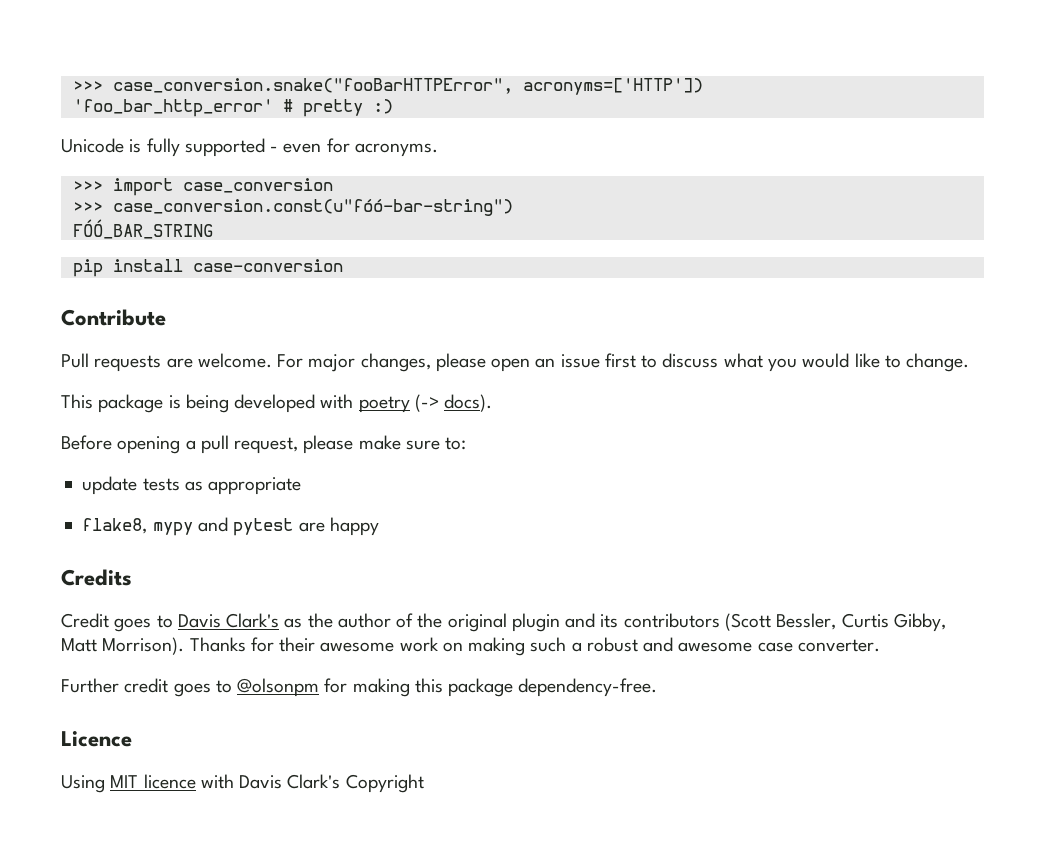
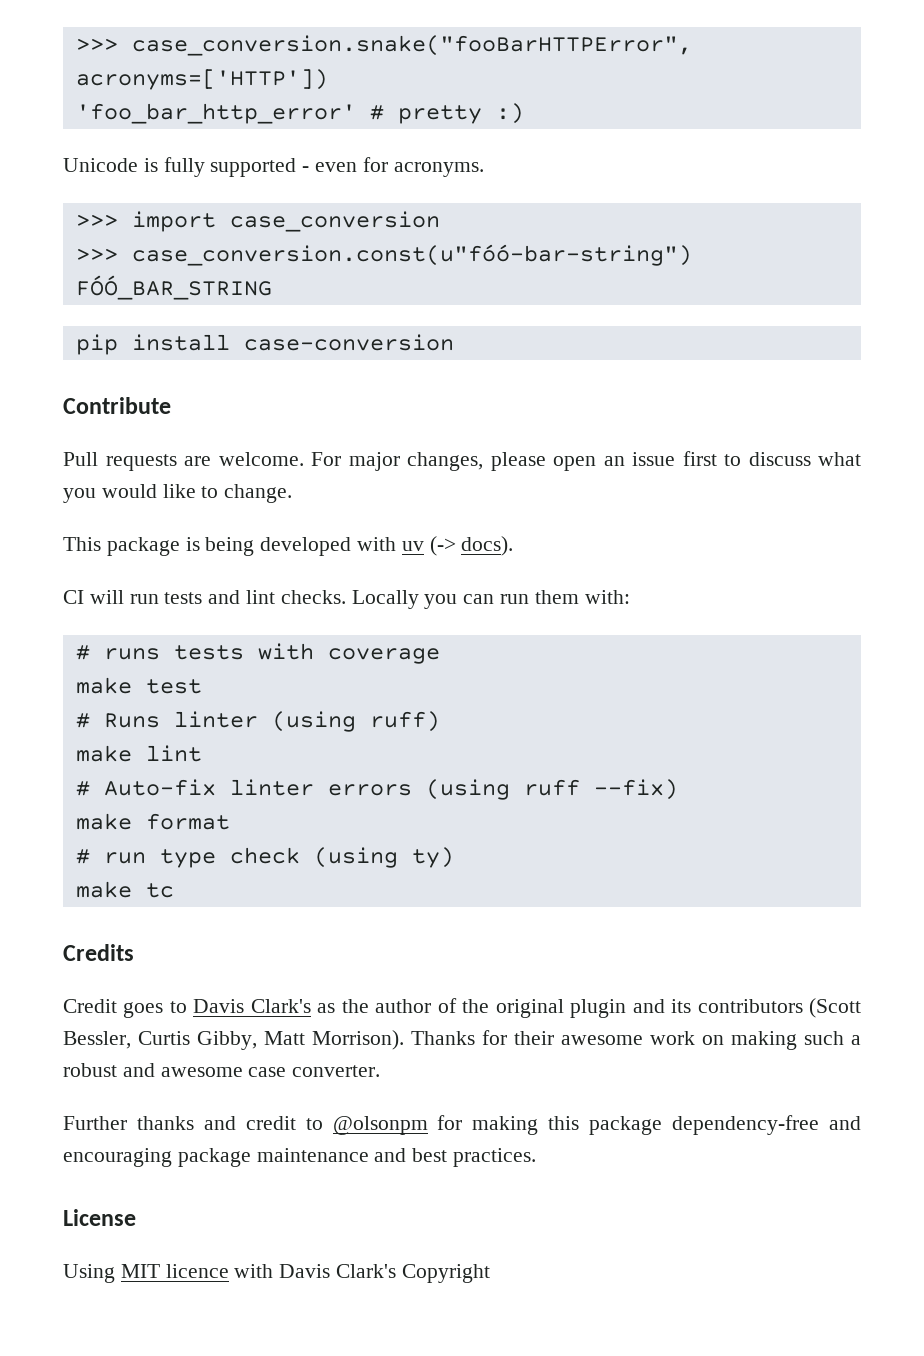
- This package is being developed with poetry (-> docs).
+ This package is being developed with uv (-> docs).
- Before opening a pull request, please make sure to:
- update tests as appropriate
- flake8, mypy and pytest are happy
+ CI will run tests and lint checks. Locally you can run them with:
+ # runs tests with coverage
+ make test
+ # Runs linter (using ruff)
+ make lint
+ # Auto-fix linter errors (using ruff --fix)
+ make format
+ # run type check (using ty)
+ make tc
- Further credit goes to @olsonpm for making this package dependency-free.
- Licence
+ Further thanks and credit to @olsonpm for making this package dependency-free and encouraging package maintenance and best practices.
+ License

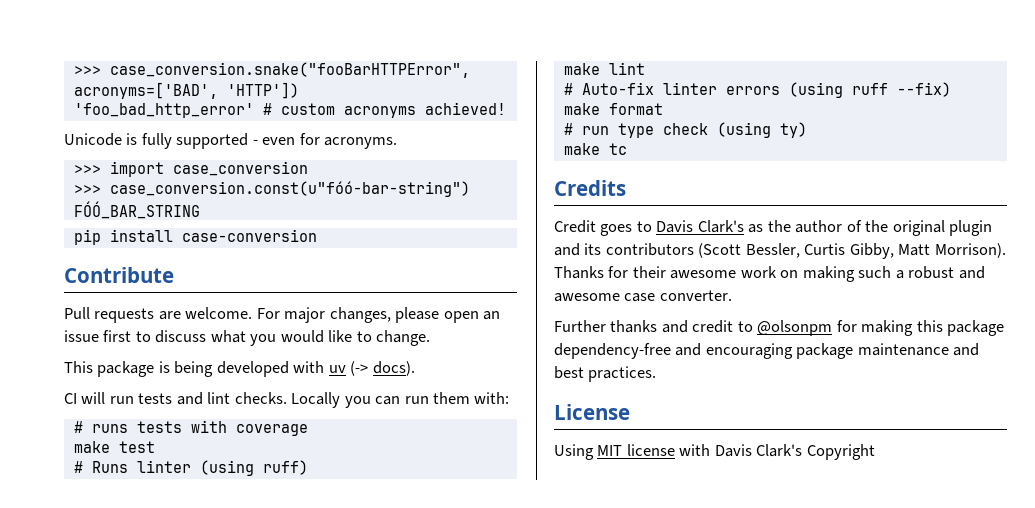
- >>> case_conversion.snake("fooBarHTTPError", acronyms=['HTTP'])
- 'foo_bar_http_error' # pretty :)
+ >>> case_conversion.snake("fooBarHTTPError", acronyms=['BAD', 'HTTP'])
+ 'foo_bad_http_error' # custom acronyms achieved!
- Using MIT licence with Davis Clark's Copyright
+ Using MIT license with Davis Clark's Copyright

